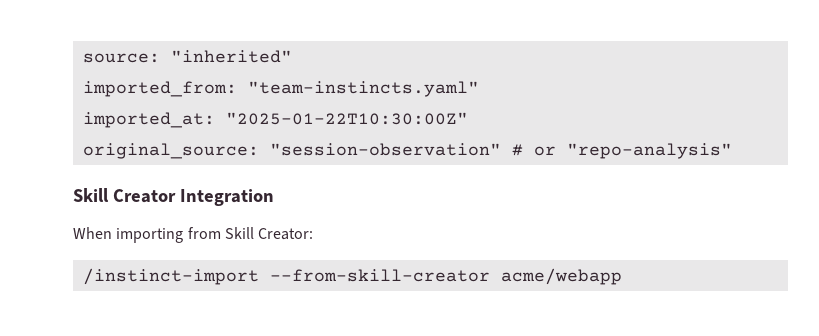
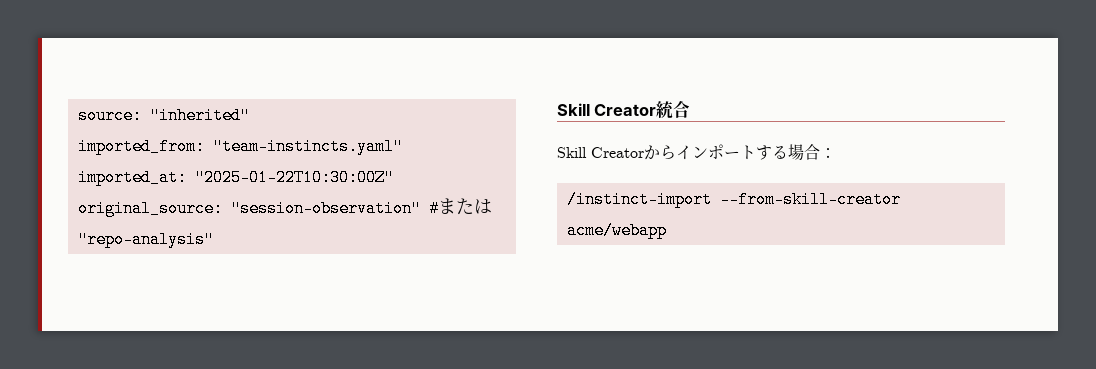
- original_source: "session-observation" # or "repo-analysis"
+ original_source: "session-observation" #または"repo-analysis"
- Skill Creator Integration
- When importing from Skill Creator:
+ Skill Creator統合
+ Skill Creatorからインポートする場合：

